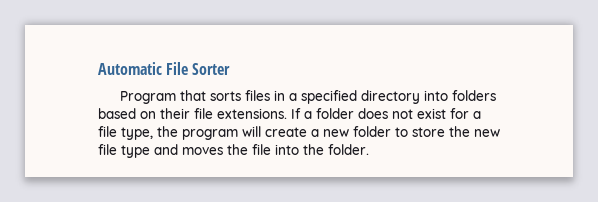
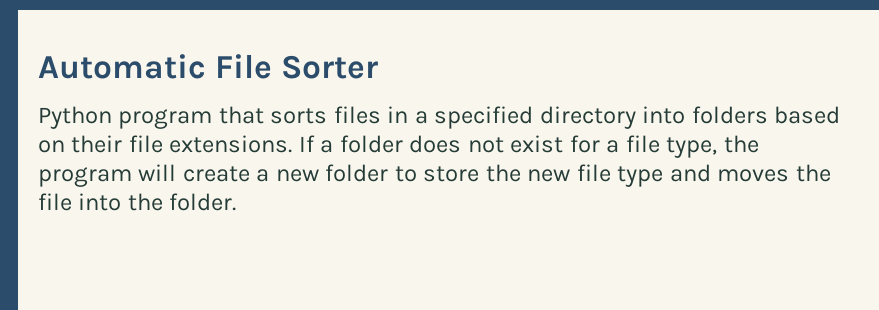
- Program that sorts files in a specified directory into folders based on their file extensions.
+ Python program that sorts files in a specified directory into folders based on their file extensions.

